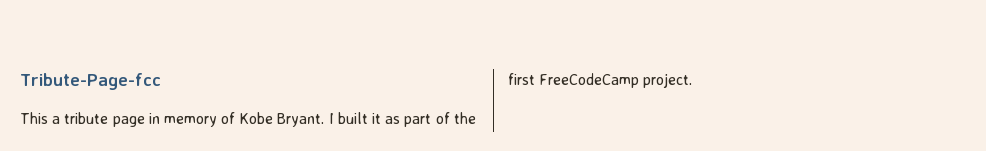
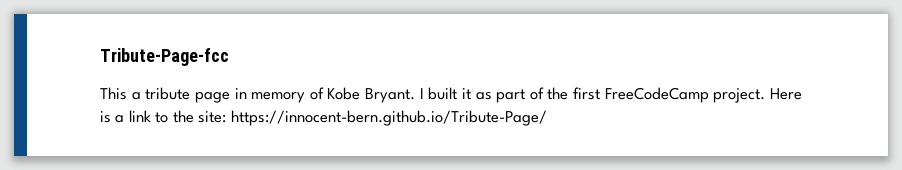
+ Here is a link to the site: https://innocent-bern.github.io/Tribute-Page/

